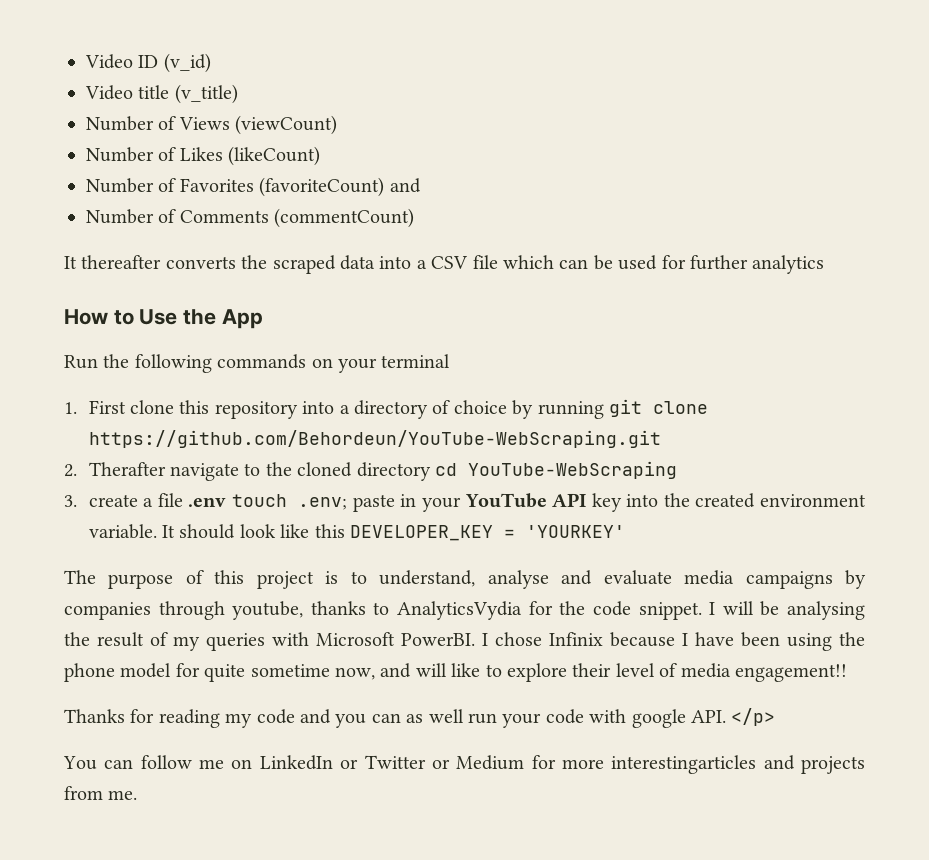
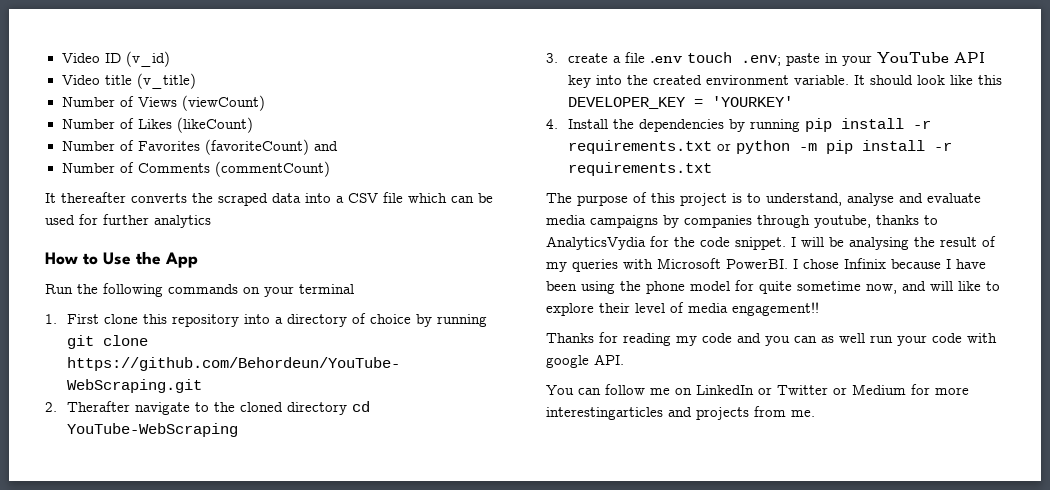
+ 4. Install the dependencies by running pip install -r requirements.txt or python -m pip install -r requirements.txt
- Thanks for reading my code and you can as well run your code with google API. </p>
+ Thanks for reading my code and you can as well run your code with google API.

